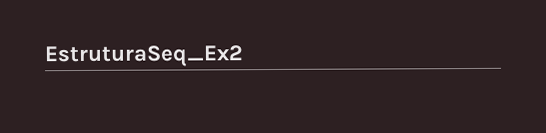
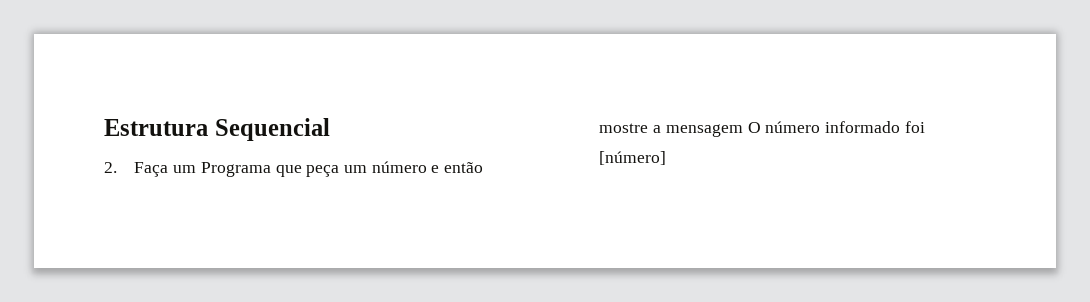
- EstruturaSeq_Ex2
+ Estrutura Sequencial
+ 2. Faça um Programa que peça um número e então mostre a mensagem O número informado foi [número]

